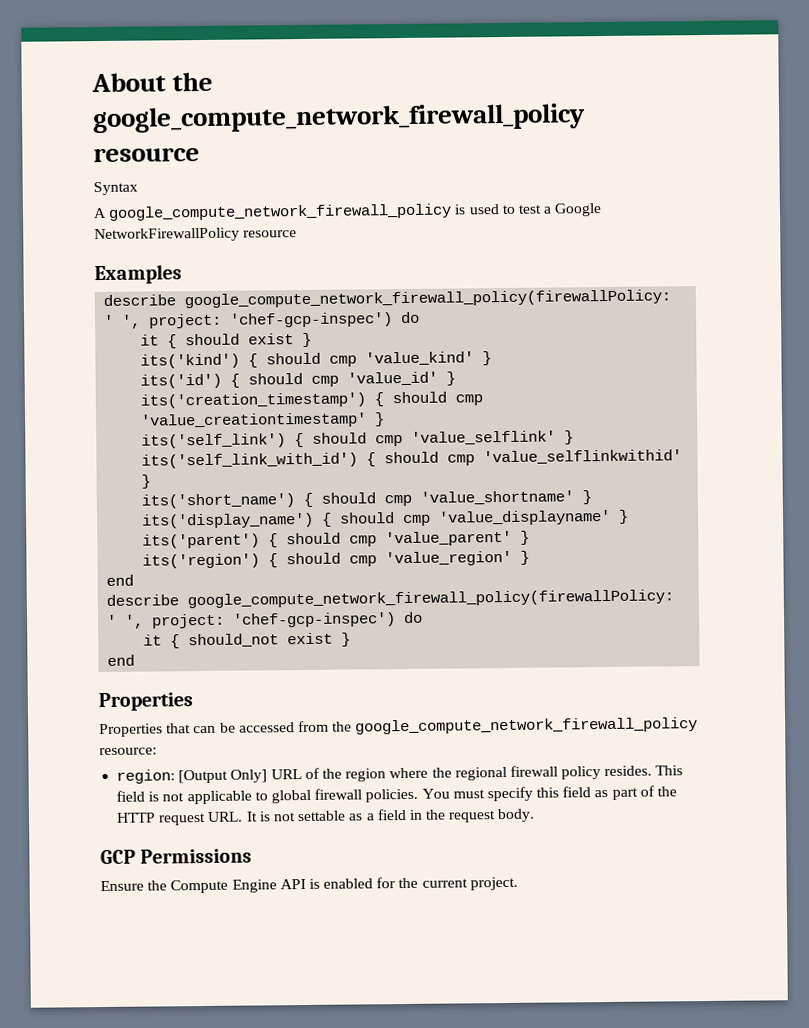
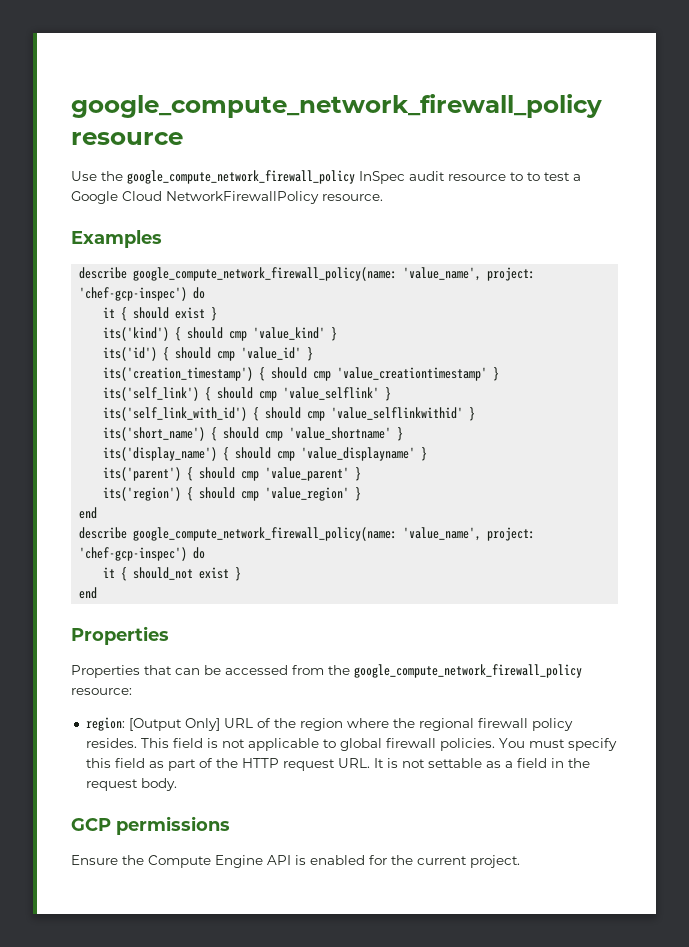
- About the google_compute_network_firewall_policy resource
+ google_compute_network_firewall_policy resource
- Syntax
- A google_compute_network_firewall_policy is used to test a Google NetworkFirewallPolicy resource
+ Use the google_compute_network_firewall_policy InSpec audit resource to to test a Google Cloud NetworkFirewallPolicy resource.
  Examples
- describe google_compute_network_firewall_policy(firewallPolicy: ' ', project: 'chef-gcp-inspec') do
+ describe google_compute_network_firewall_policy(name: 'value_name', project: 'chef-gcp-inspec') do
  its('region') { should cmp 'value_region' }
  end
- describe google_compute_network_firewall_policy(firewallPolicy: ' ', project: 'chef-gcp-inspec') do
+ describe google_compute_network_firewall_policy(name: 'value_name', project: 'chef-gcp-inspec') do
- GCP Permissions
+ GCP permissions

